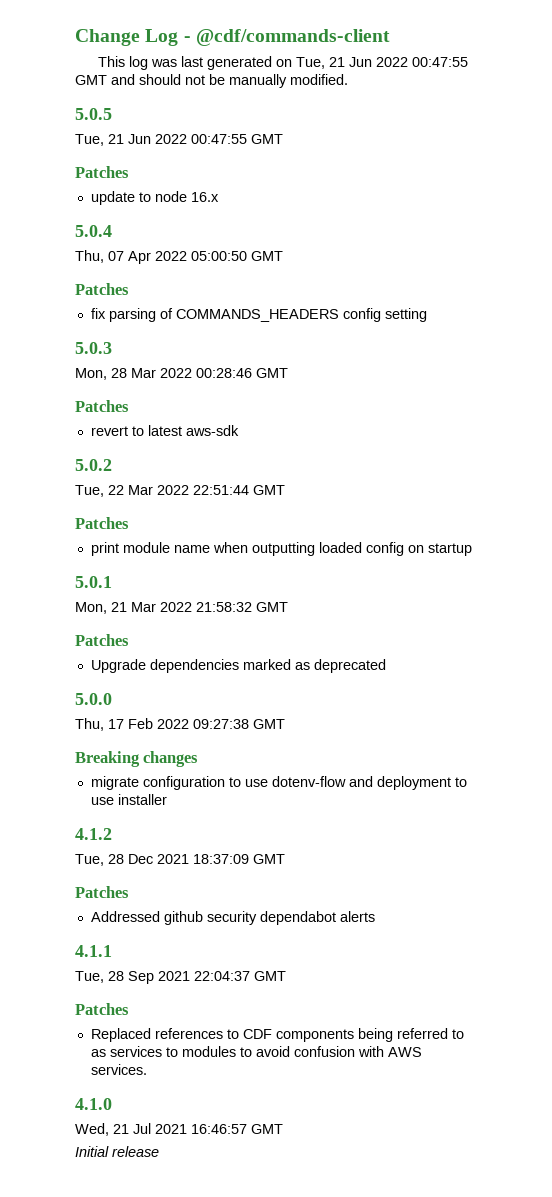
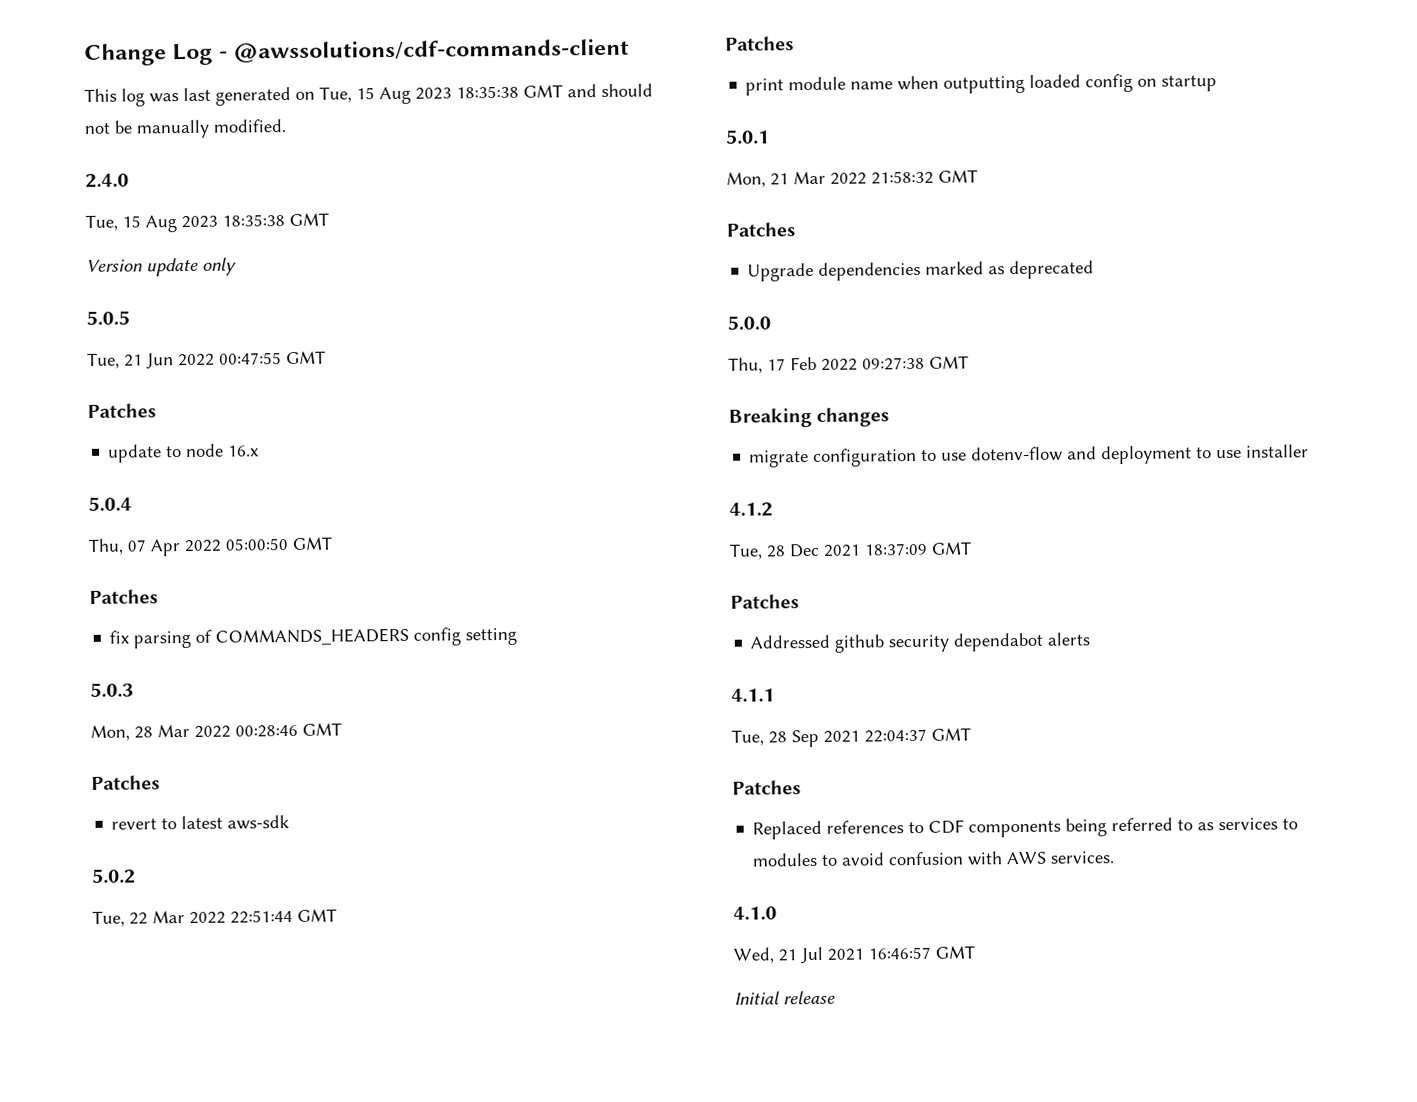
- Change Log - @cdf/commands-client
+ Change Log - @awssolutions/cdf-commands-client
- This log was last generated on Tue, 21 Jun 2022 00:47:55 GMT and should not be manually modified.
+ This log was last generated on Tue, 15 Aug 2023 18:35:38 GMT and should not be manually modified.
+ 2.4.0
+ Tue, 15 Aug 2023 18:35:38 GMT
+ Version update only

